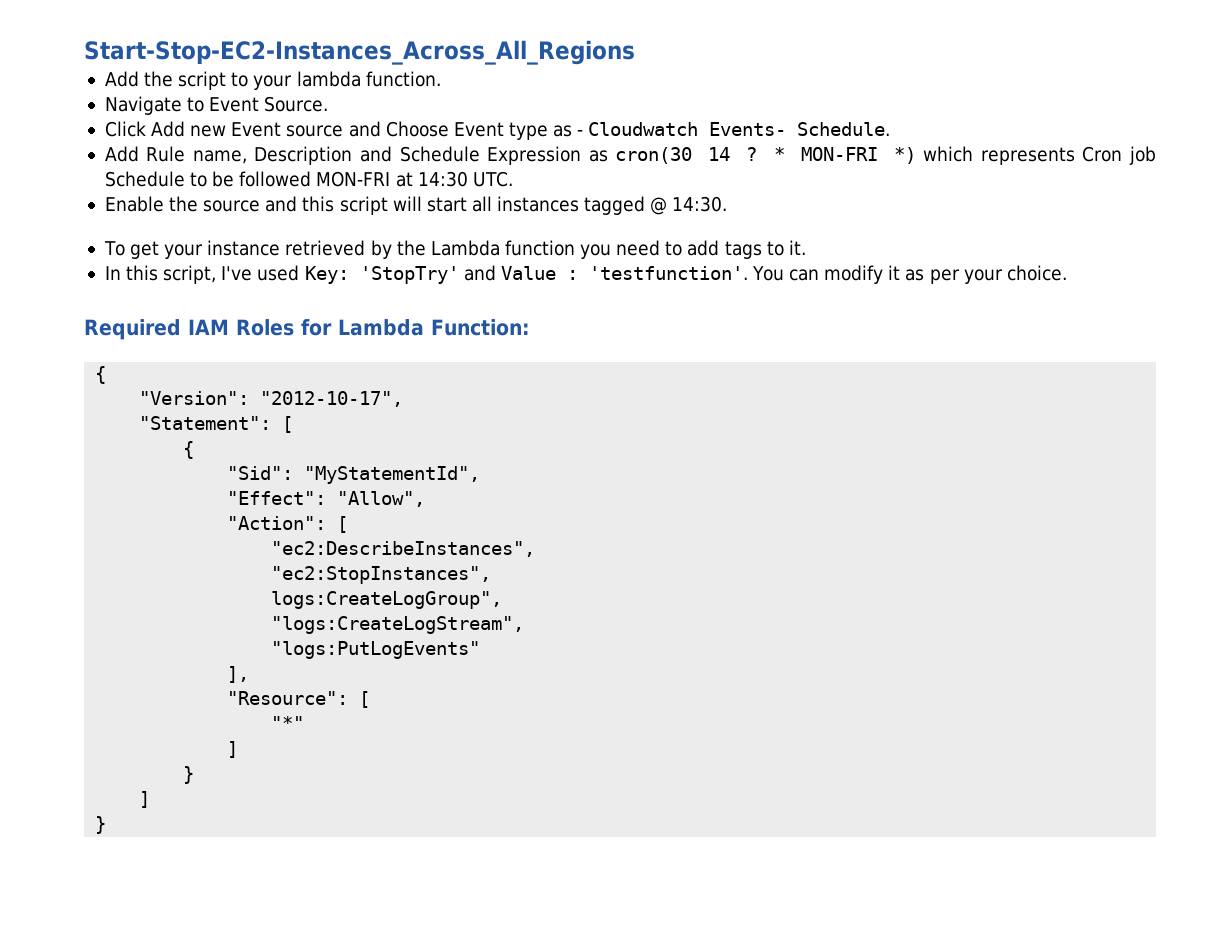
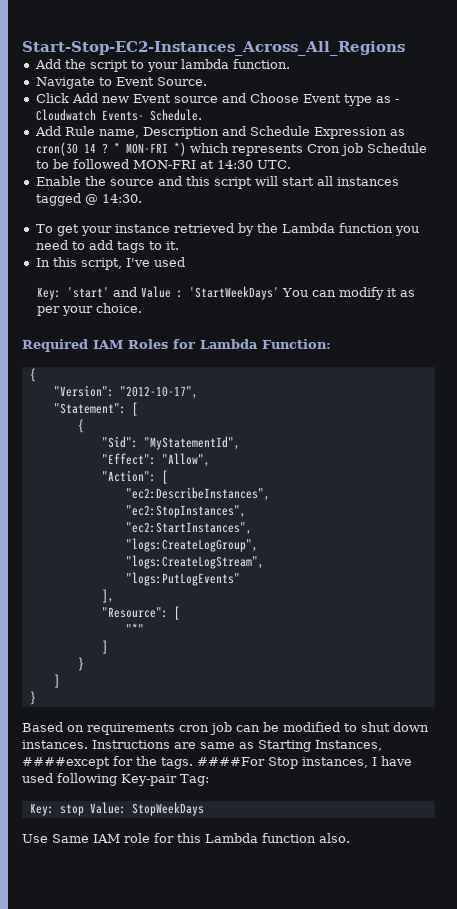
- In this script, I've used Key: 'StopTry' and Value : 'testfunction'. You can modify it as per your choice.
+ In this script, I've used
+ Key: 'start' and Value : 'StartWeekDays' You can modify it as per your choice.
- logs:CreateLogGroup",
+ "ec2:StartInstances",
+ "logs:CreateLogGroup",
+ Based on requirements cron job can be modified to shut down instances. Instructions are same as Starting Instances, ####except for the tags. ####For Stop instances, I have used following Key-pair Tag:
+ Key: stop Value: StopWeekDays
+ Use Same IAM role for this Lambda function also.

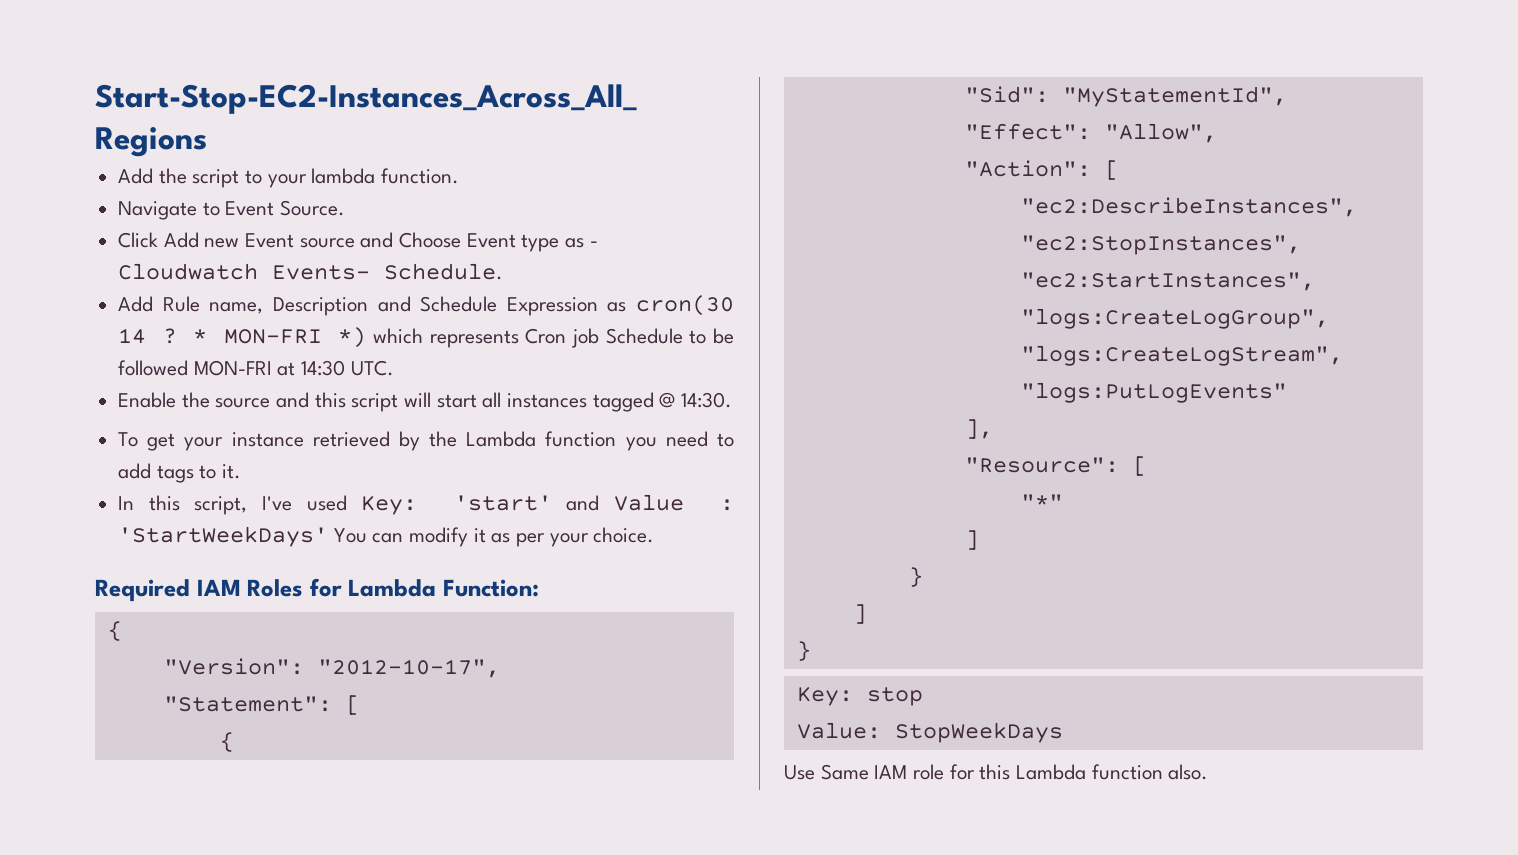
- In this script, I've used
- Key: 'start' and Value : 'StartWeekDays' You can modify it as per your choice.
+ In this script, I've used Key: 'start' and Value : 'StartWeekDays' You can modify it as per your choice.
- Based on requirements cron job can be modified to shut down instances. Instructions are same as Starting Instances, ####except for the tags. ####For Stop instances, I have used following Key-pair Tag:
- Key: stop Value: StopWeekDays
+ Key: stop
+ Value: StopWeekDays

